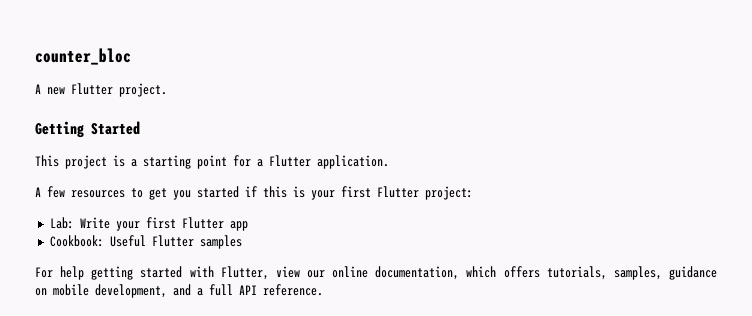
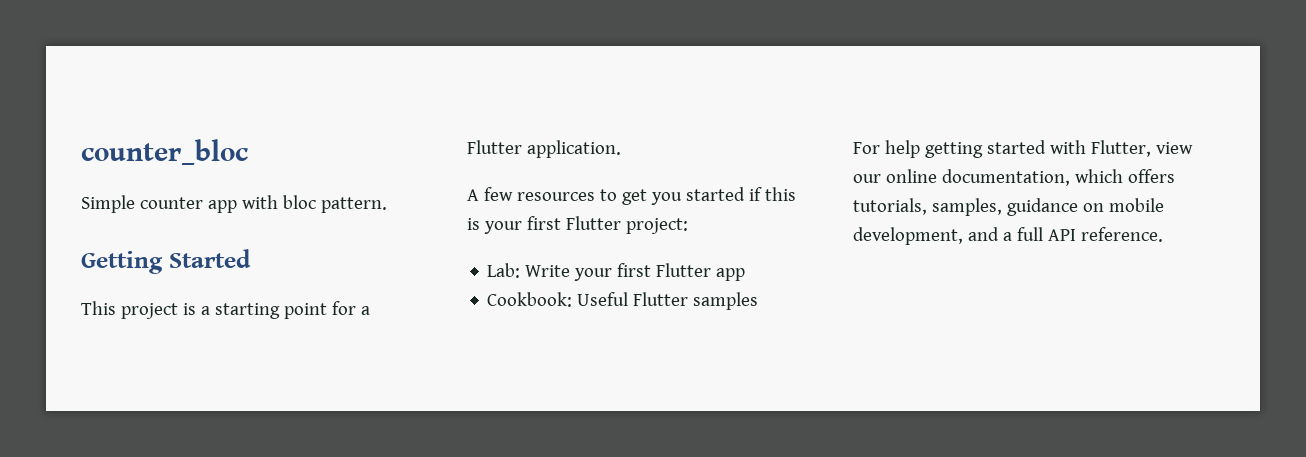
- A new Flutter project.
+ Simple counter app with bloc pattern.

